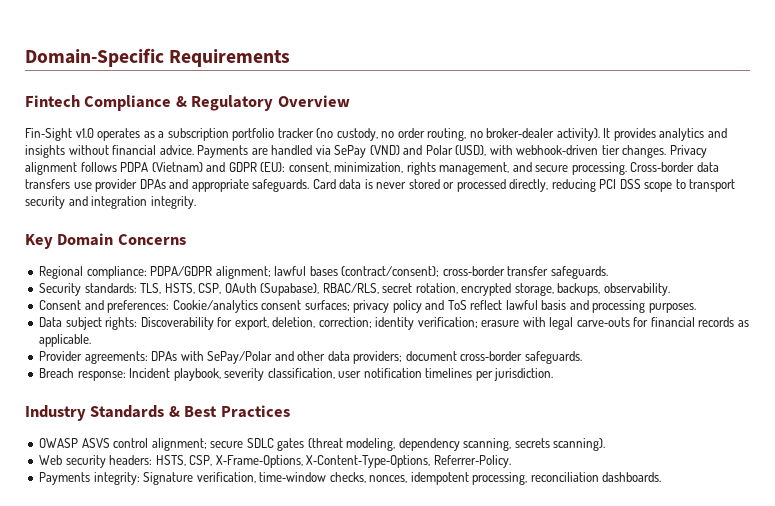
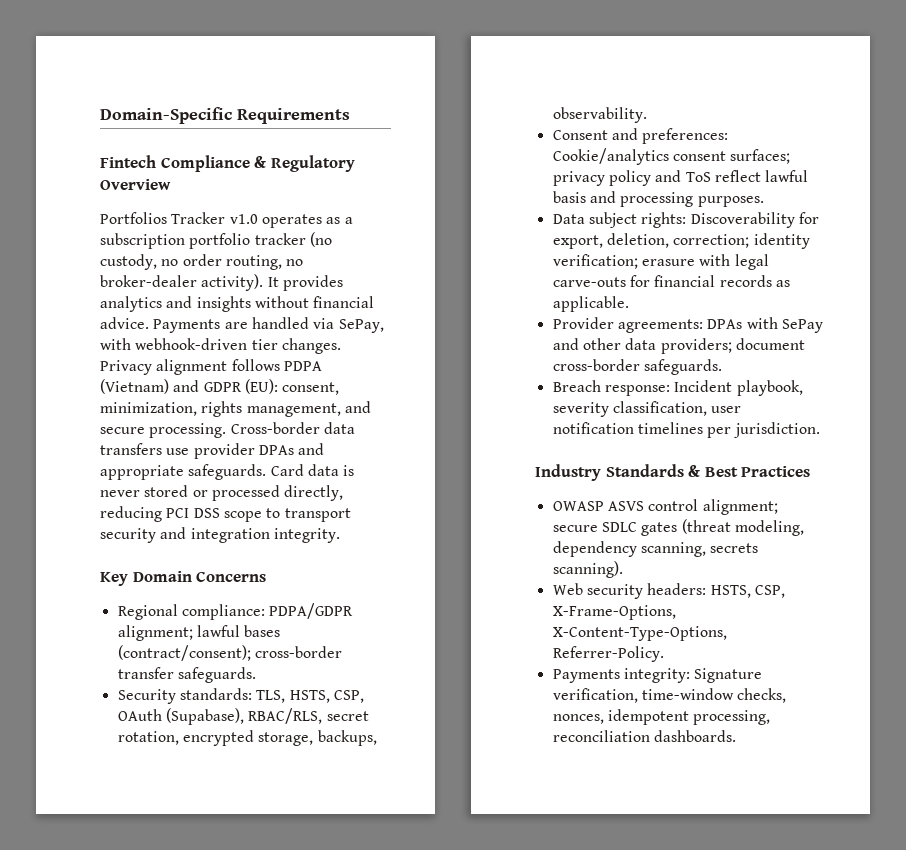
- Fin‑Sight v1.0 operates as a subscription portfolio tracker (no custody, no order routing, no broker‑dealer activity).
+ Portfolios Tracker v1.0 operates as a subscription portfolio tracker (no custody, no order routing, no broker‑dealer activity).
- Payments are handled via SePay (VND) and Polar (USD), with webhook‑driven tier changes.
+ Payments are handled via SePay, with webhook‑driven tier changes.
- Provider agreements: DPAs with SePay/Polar and other data providers; document cross‑border safeguards.
+ Provider agreements: DPAs with SePay and other data providers; document cross‑border safeguards.

